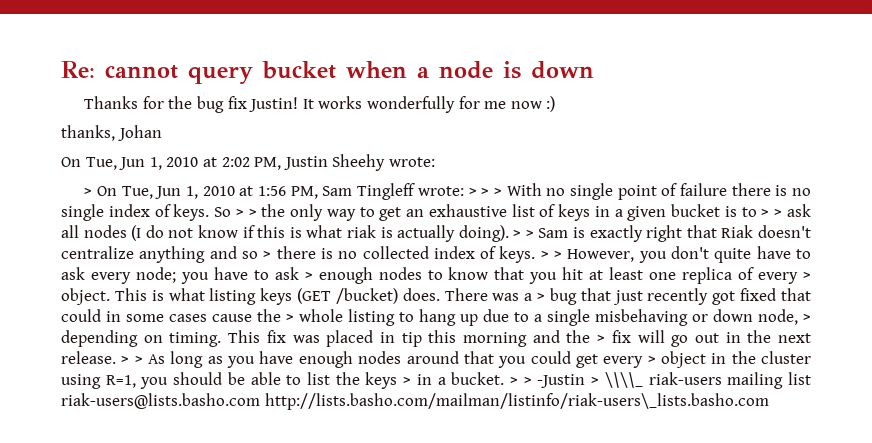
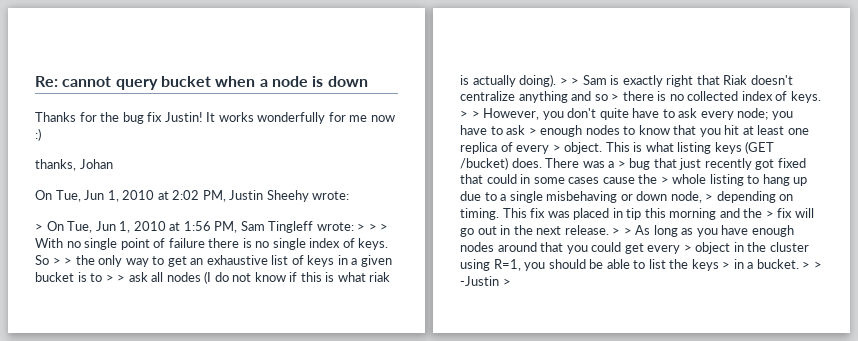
- > > -Justin > \\\\_ riak-users mailing list riak-users@lists.basho.com http://lists.basho.com/mailman/listinfo/riak-users\_lists.basho.com
+ > > -Justin >

